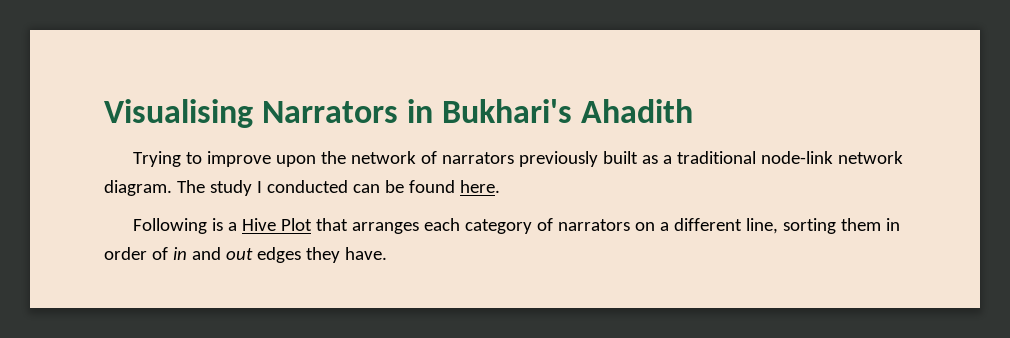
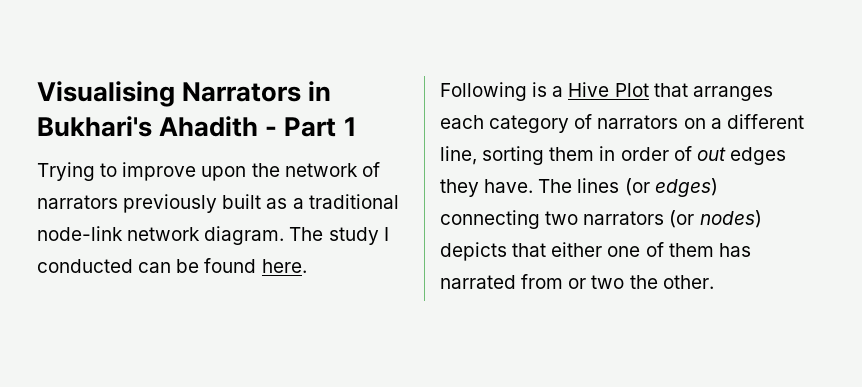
- Visualising Narrators in Bukhari's Ahadith
+ Visualising Narrators in Bukhari's Ahadith - Part 1
- Following is a Hive Plot that arranges each category of narrators on a different line, sorting them in order of in and out edges they have.
+ Following is a Hive Plot that arranges each category of narrators on a different line, sorting them in order of out edges they have.
+ The lines (or edges) connecting two narrators (or nodes) depicts that either one of them has narrated from or two the other.

